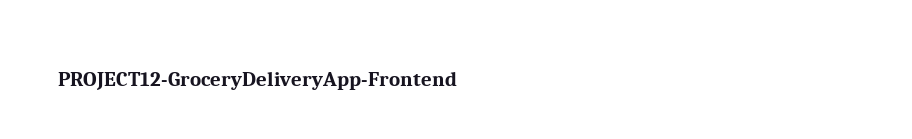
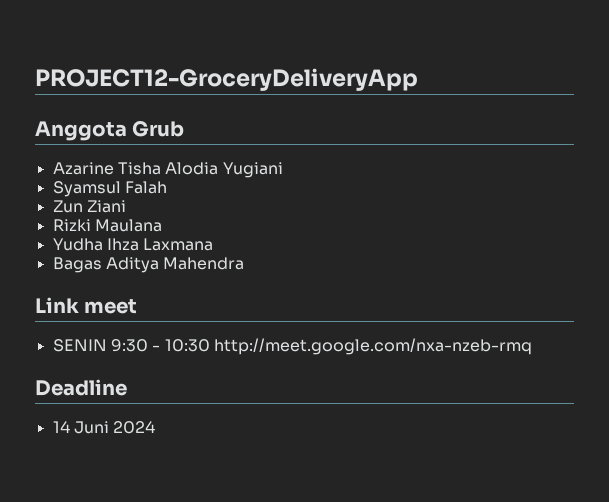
- PROJECT12-GroceryDeliveryApp-Frontend
+ PROJECT12-GroceryDeliveryApp
+ Anggota Grub
+ Azarine Tisha Alodia Yugiani
+ Syamsul Falah
+ Zun Ziani
+ Rizki Maulana
+ Yudha Ihza Laxmana
+ Bagas Aditya Mahendra
+ Link meet
+ SENIN 9:30 - 10:30 http://meet.google.com/nxa-nzeb-rmq
+ Deadline
+ 14 Juni 2024

